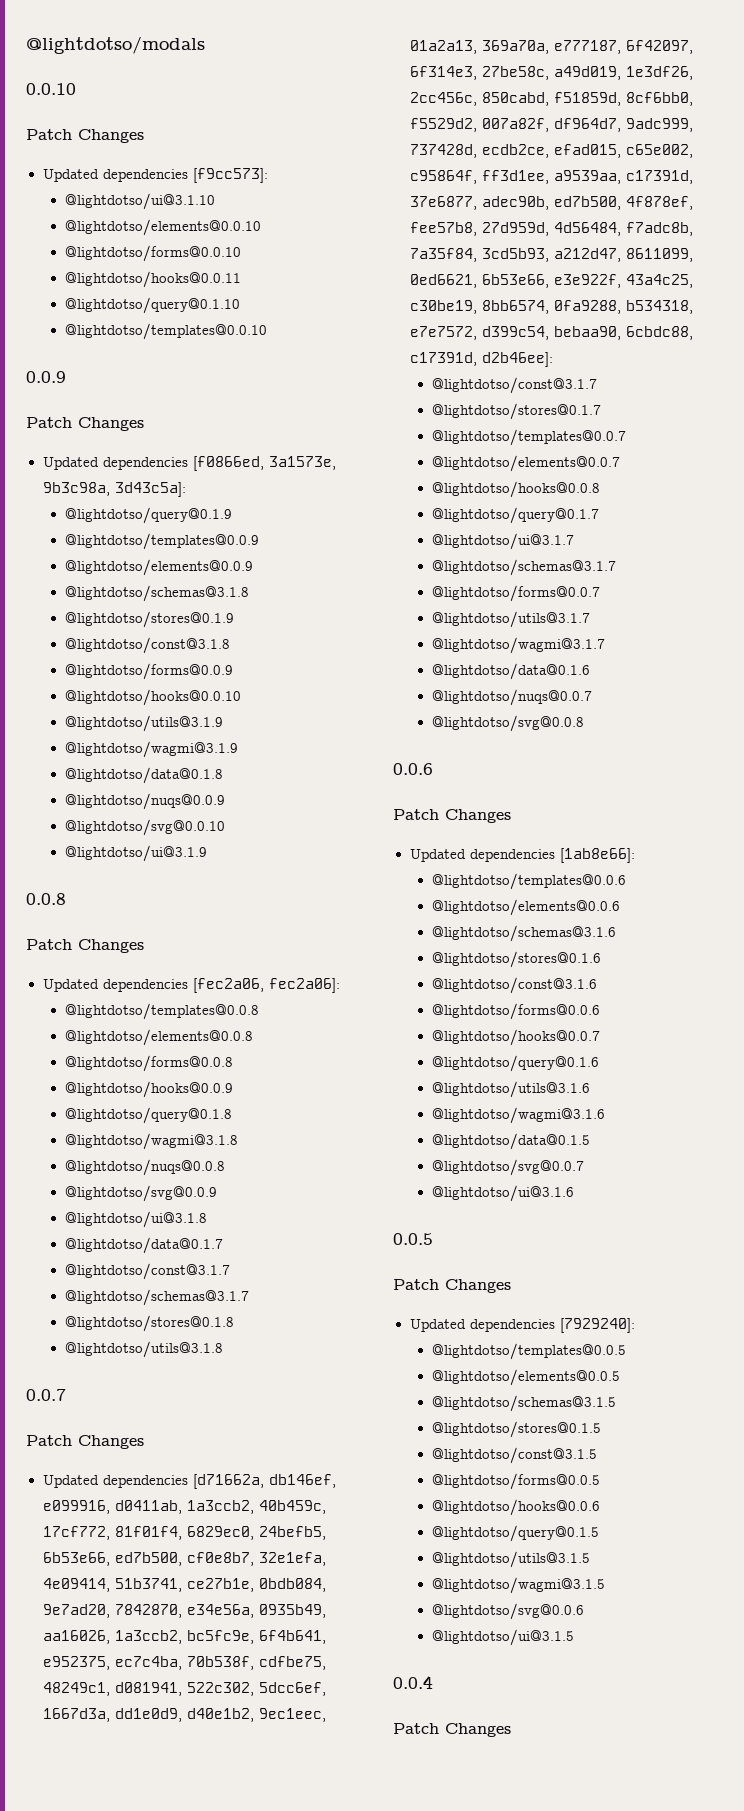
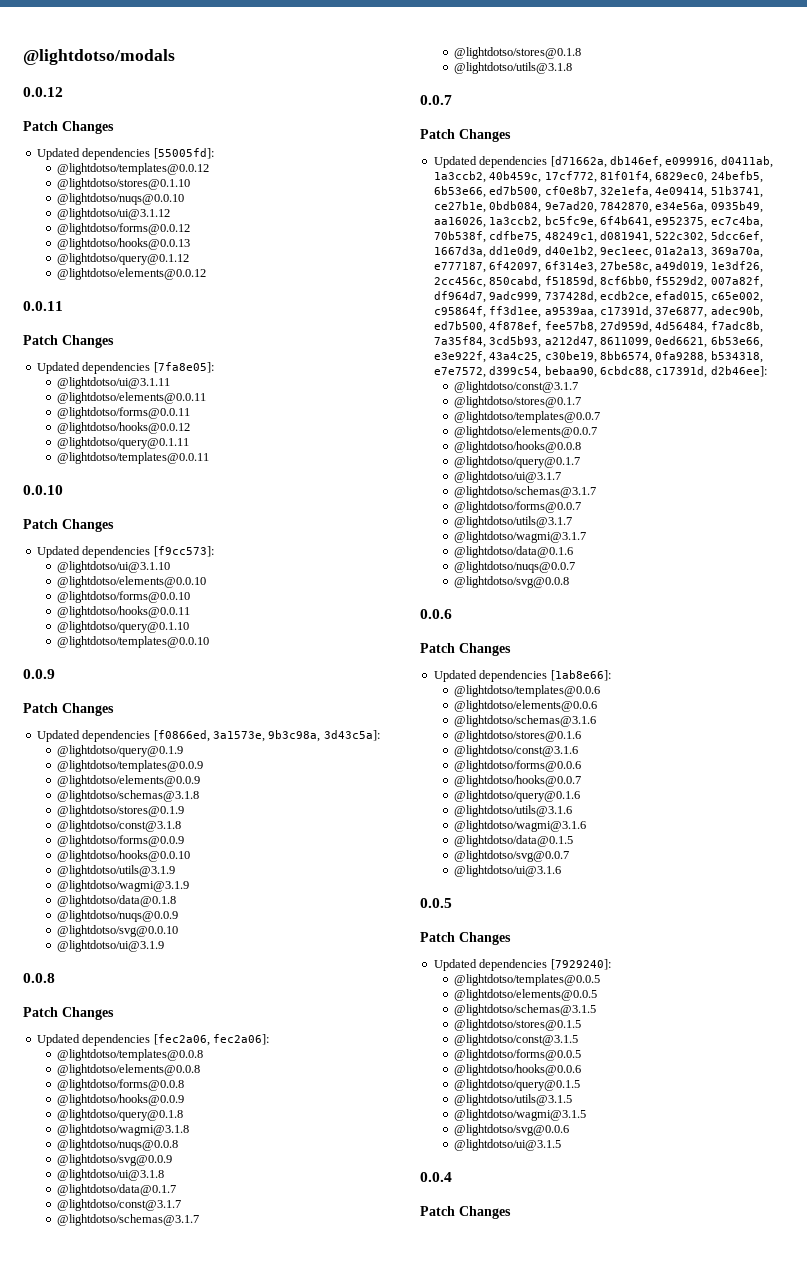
+ 0.0.12
+ Patch Changes
+ Updated dependencies [55005fd]:
+ @lightdotso/templates@0.0.12
+ @lightdotso/stores@0.1.10
+ @lightdotso/nuqs@0.0.10
+ @lightdotso/ui@3.1.12
+ @lightdotso/forms@0.0.12
+ @lightdotso/hooks@0.0.13
+ @lightdotso/query@0.1.12
+ @lightdotso/elements@0.0.12
+ 0.0.11
+ Patch Changes
+ Updated dependencies [7fa8e05]:
+ @lightdotso/ui@3.1.11
+ @lightdotso/elements@0.0.11
+ @lightdotso/forms@0.0.11
+ @lightdotso/hooks@0.0.12
+ @lightdotso/query@0.1.11
+ @lightdotso/templates@0.0.11

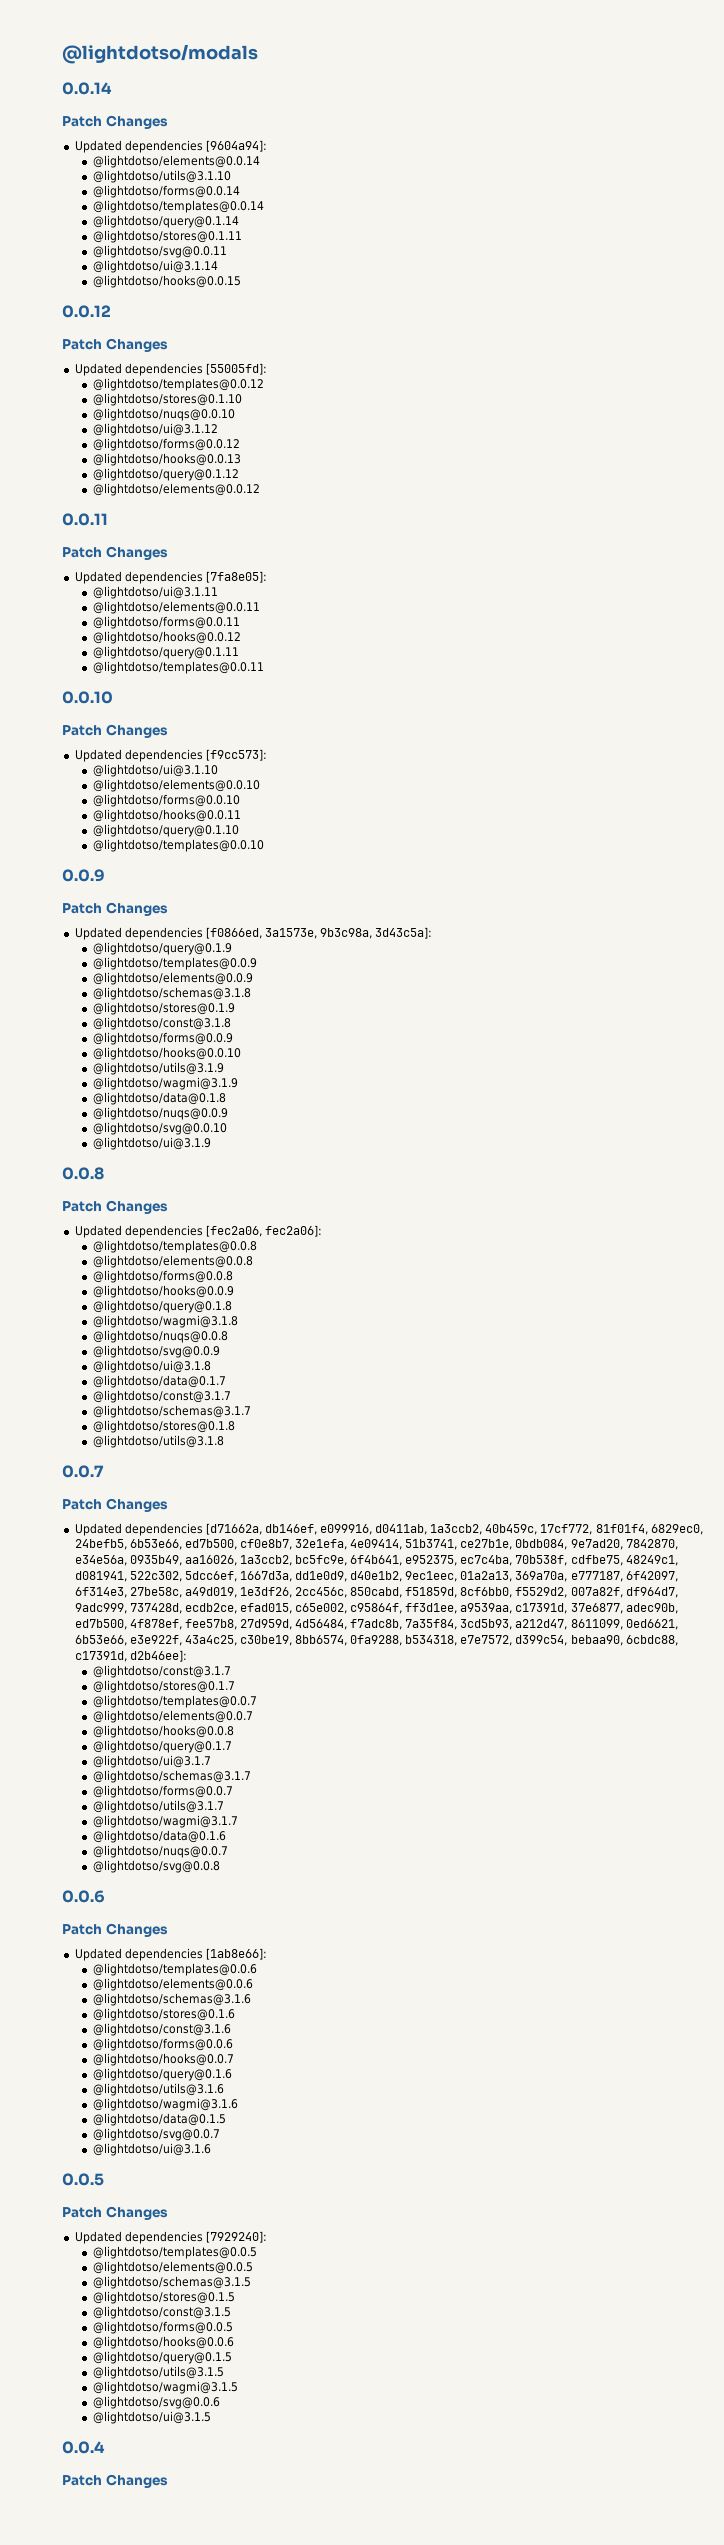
+ 0.0.14
+ Patch Changes
+ Updated dependencies [9604a94]:
+ @lightdotso/elements@0.0.14
+ @lightdotso/utils@3.1.10
+ @lightdotso/forms@0.0.14
+ @lightdotso/templates@0.0.14
+ @lightdotso/query@0.1.14
+ @lightdotso/stores@0.1.11
+ @lightdotso/svg@0.0.11
+ @lightdotso/ui@3.1.14
+ @lightdotso/hooks@0.0.15

